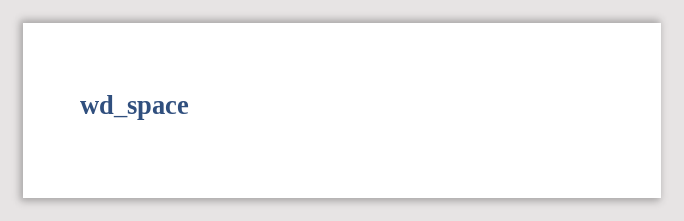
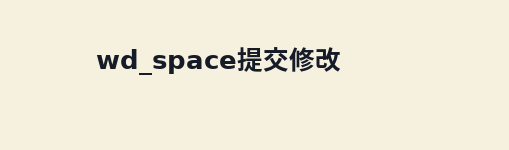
- wd_space
+ wd_space提交修改

